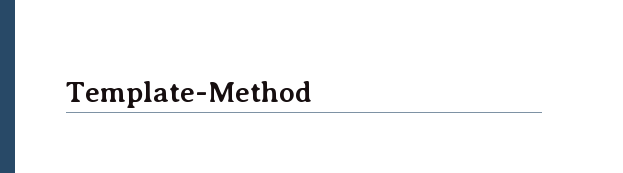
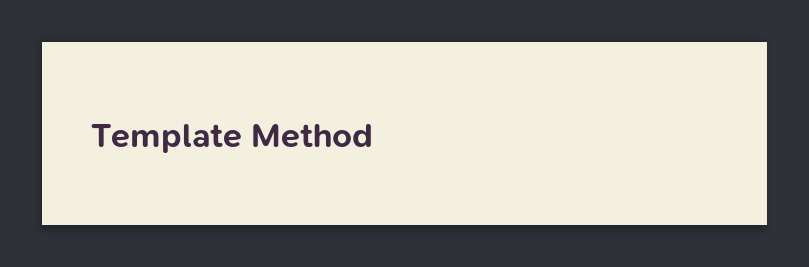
- Template-Method
+ Template Method

